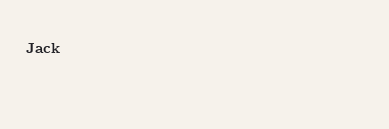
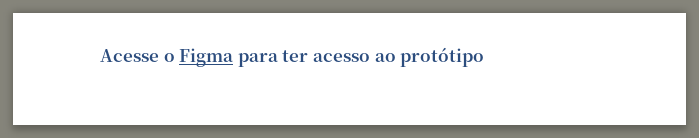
- Jack
+ Acesse o Figma para ter acesso ao protótipo

